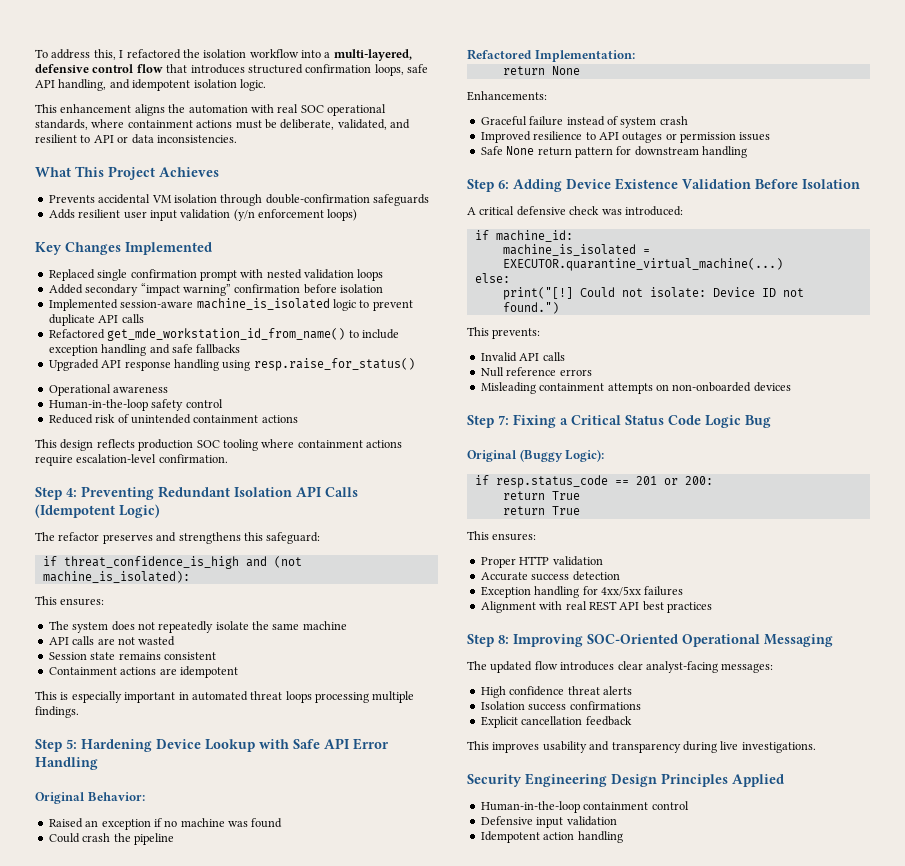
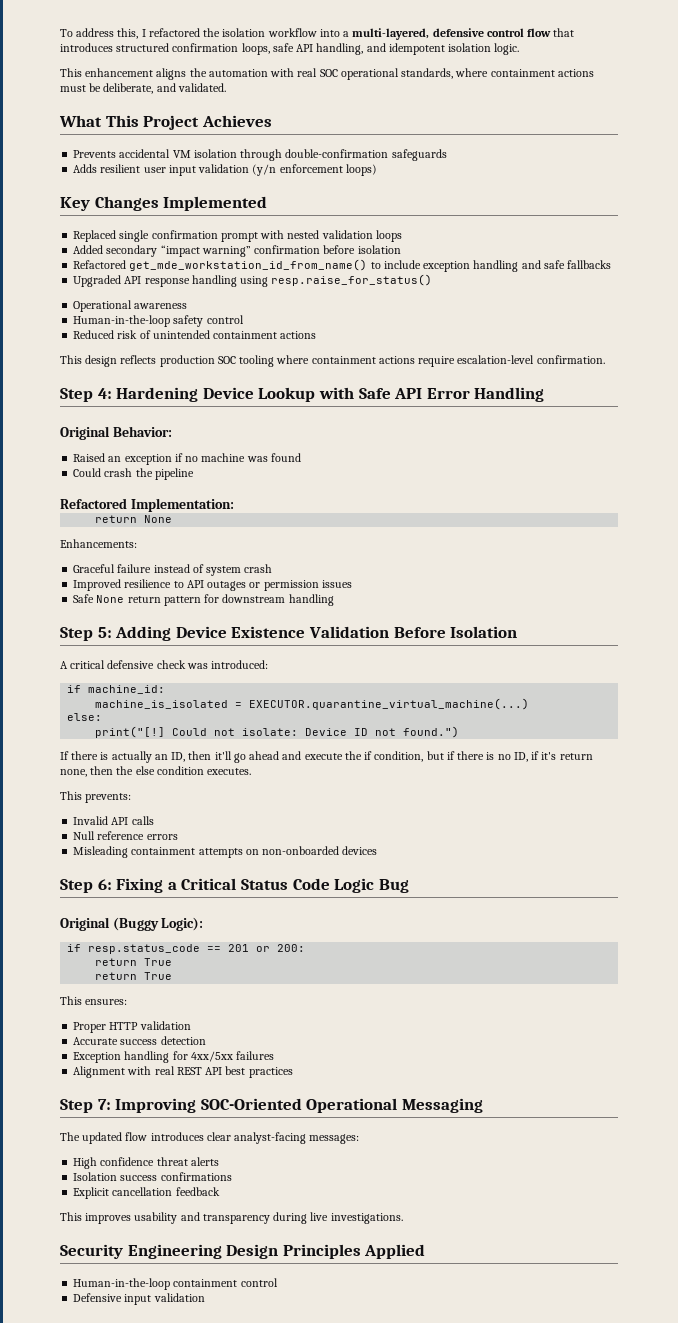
- This enhancement aligns the automation with real SOC operational standards, where containment actions must be deliberate, validated, and resilient to API or data inconsistencies.
+ This enhancement aligns the automation with real SOC operational standards, where containment actions must be deliberate, and validated.
- Implemented session-aware machine_is_isolated logic to prevent duplicate API calls
- Step 4: Preventing Redundant Isolation API Calls (Idempotent Logic)
- The refactor preserves and strengthens this safeguard:
- if threat_confidence_is_high and (not machine_is_isolated):
- This ensures:
- The system does not repeatedly isolate the same machine
- API calls are not wasted
- Session state remains consistent
- Containment actions are idempotent
- This is especially important in automated threat loops processing multiple findings.
- Step 5: Hardening Device Lookup with Safe API Error Handling
+ Step 4: Hardening Device Lookup with Safe API Error Handling
- Step 6: Adding Device Existence Validation Before Isolation
+ Step 5: Adding Device Existence Validation Before Isolation
+ If there is actually an ID, then it'll go ahead and execute the if condition, but if there is no ID, if it's return none, then the else condition executes.
- Step 7: Fixing a Critical Status Code Logic Bug
+ Step 6: Fixing a Critical Status Code Logic Bug
- Step 8: Improving SOC-Oriented Operational Messaging
+ Step 7: Improving SOC-Oriented Operational Messaging
- Idempotent action handling

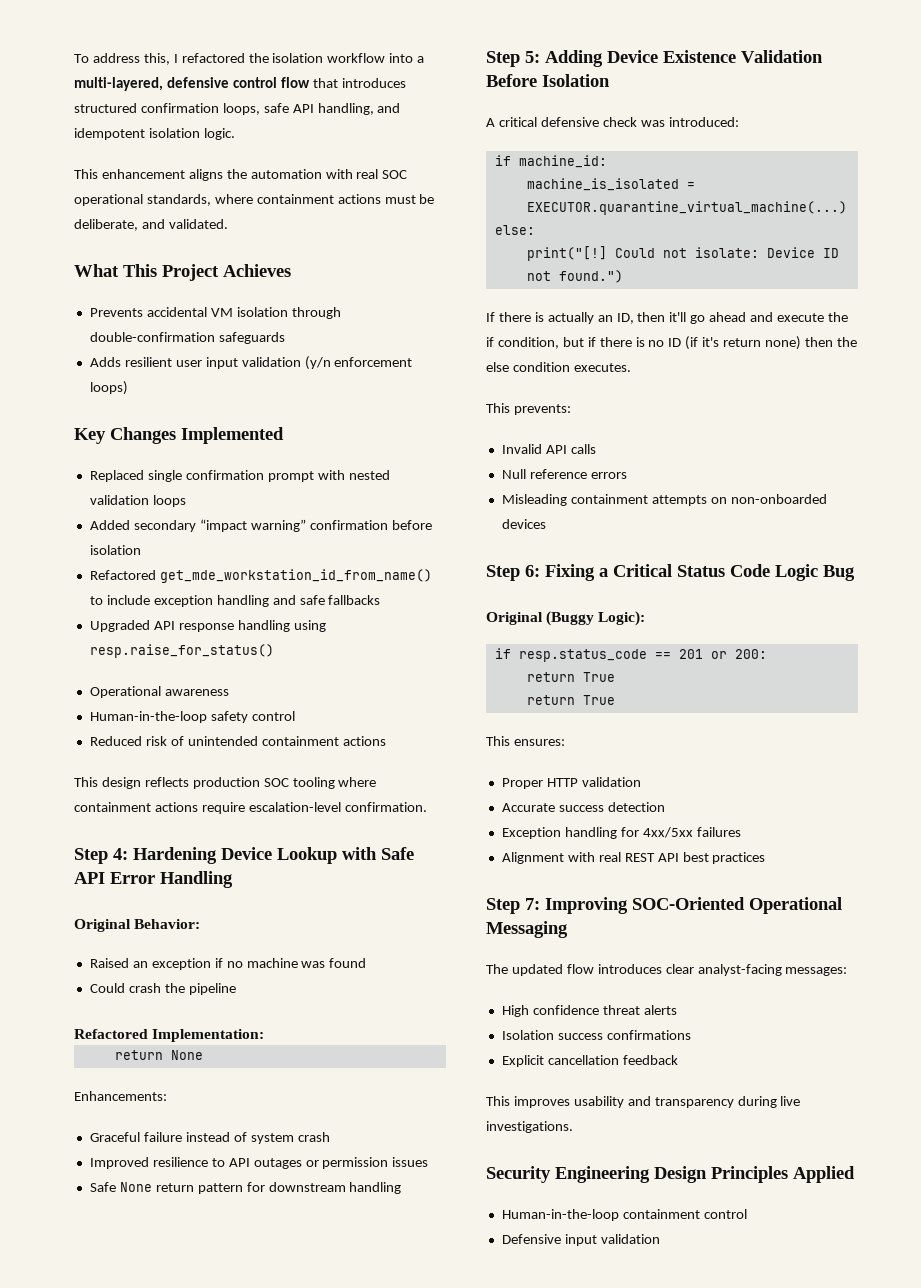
- If there is actually an ID, then it'll go ahead and execute the if condition, but if there is no ID, if it's return none, then the else condition executes.
+ If there is actually an ID, then it'll go ahead and execute the if condition, but if there is no ID (if it's return none) then the else condition executes.

